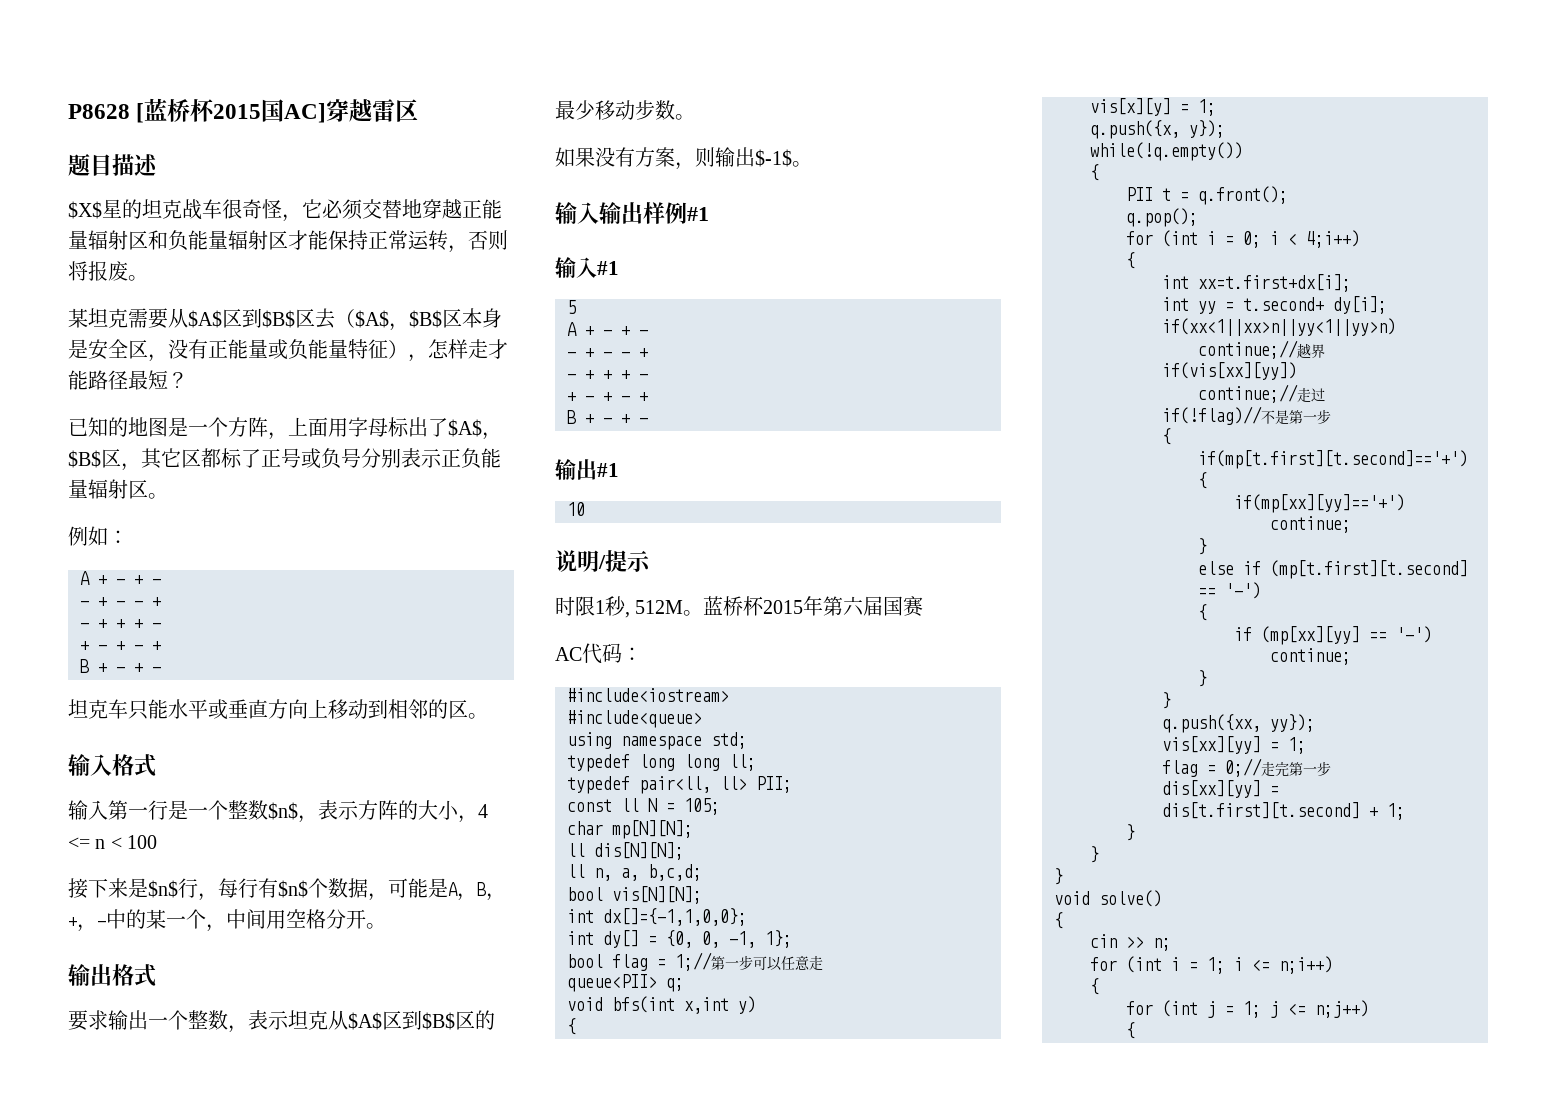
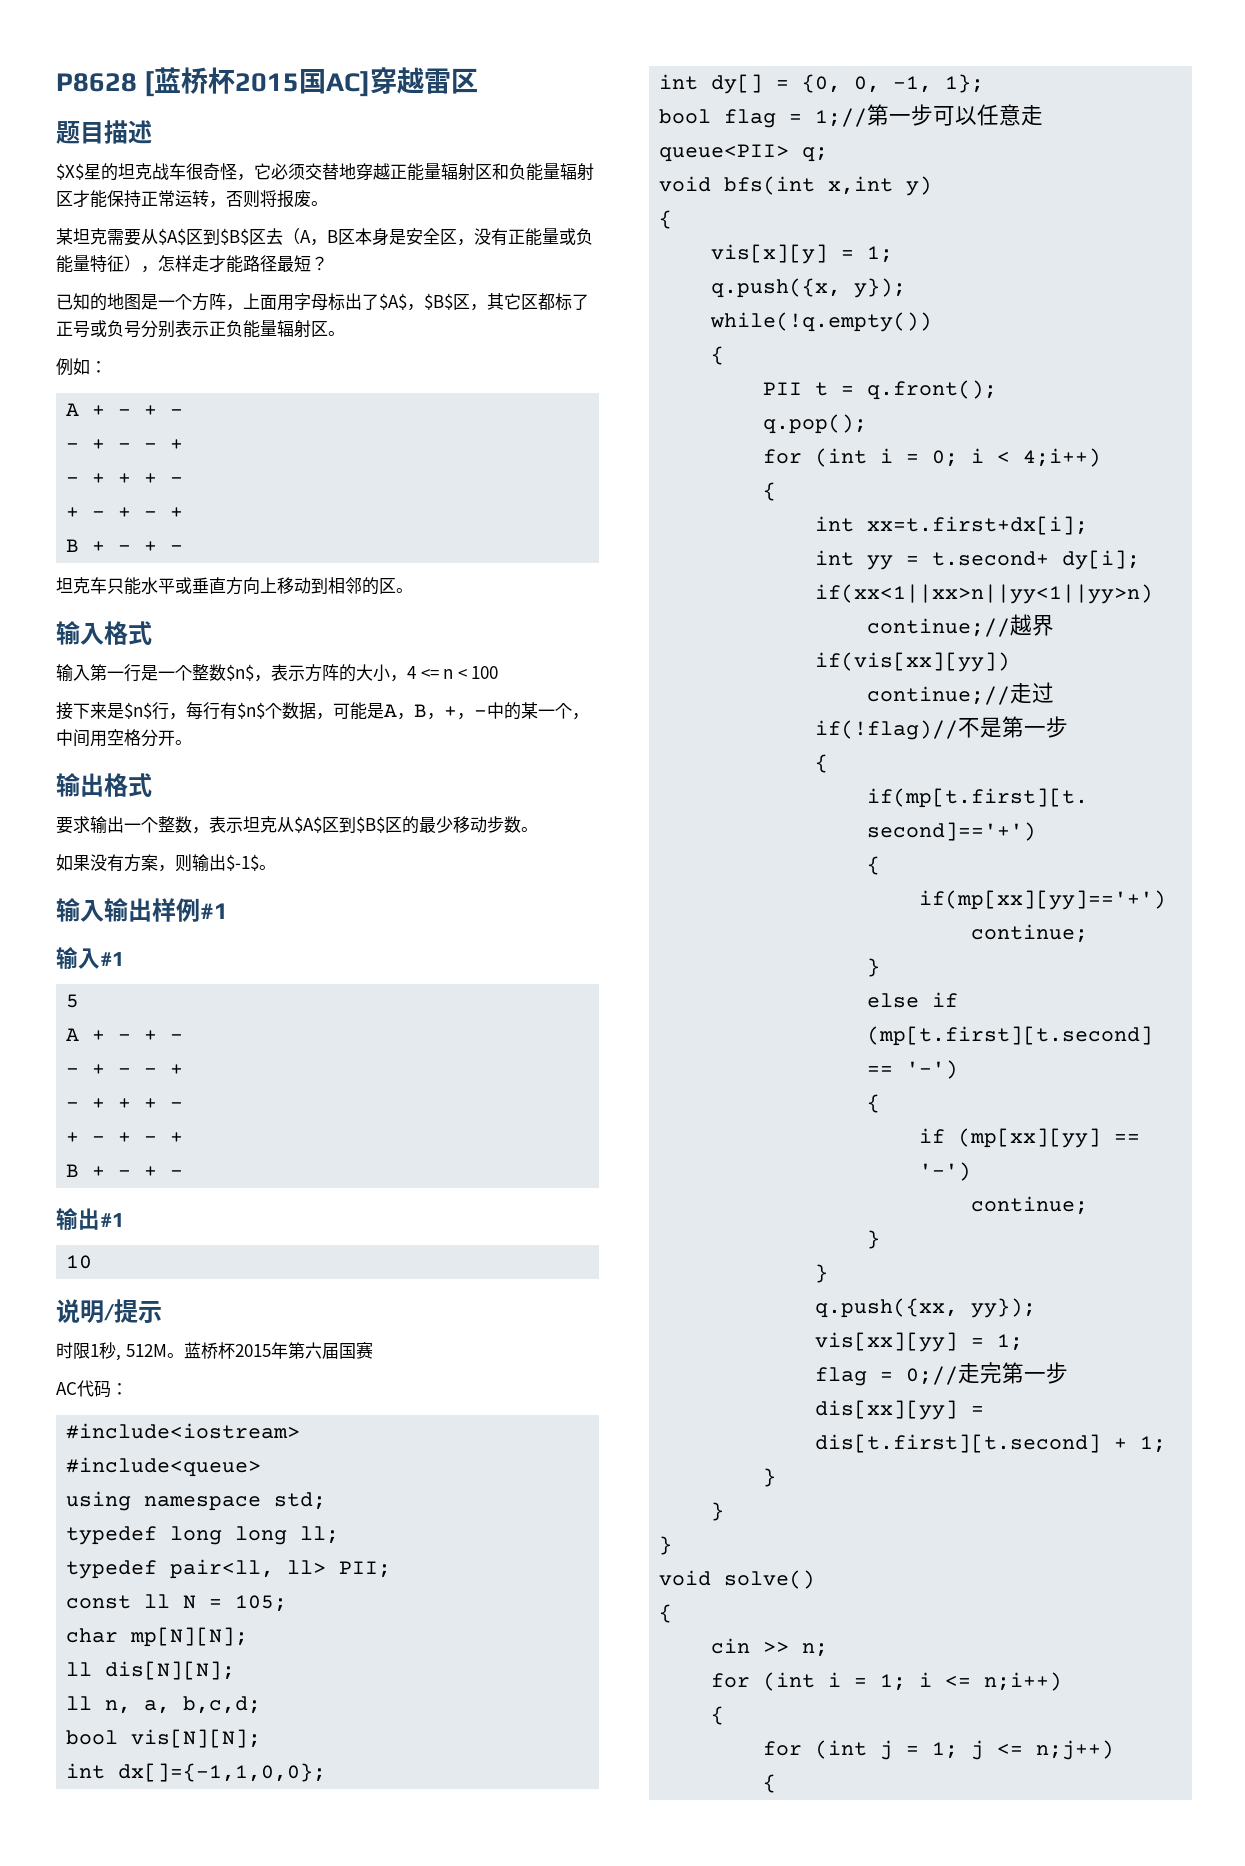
- 某坦克需要从$A$区到$B$区去（$A$，$B$区本身是安全区，没有正能量或负能量特征），怎样走才能路径最短？
+ 某坦克需要从$A$区到$B$区去（A，B区本身是安全区，没有正能量或负能量特征），怎样走才能路径最短？

